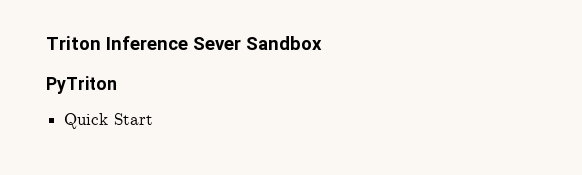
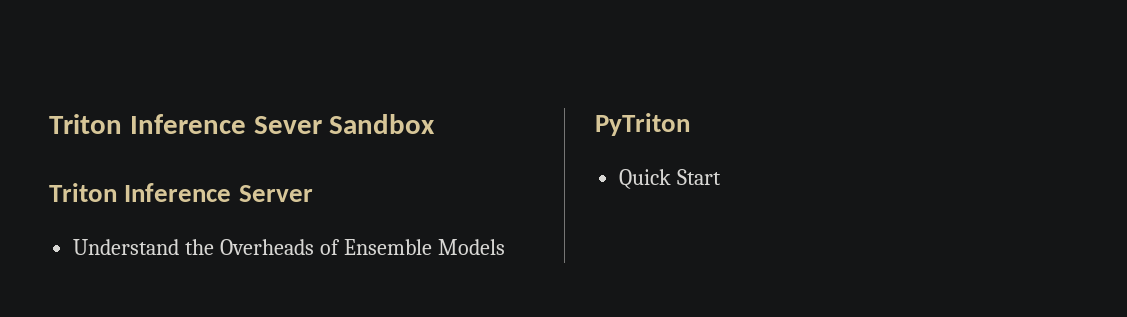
+ Triton Inference Server
+ Understand the Overheads of Ensemble Models

